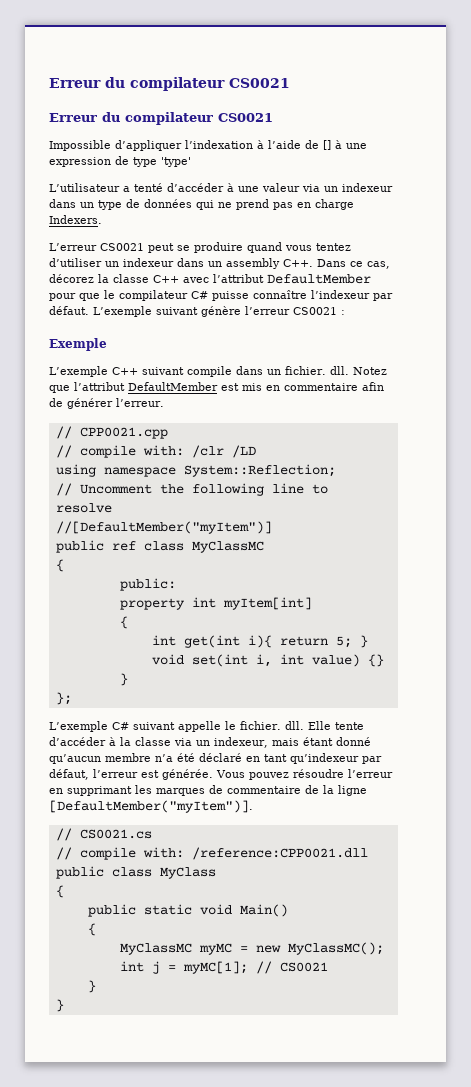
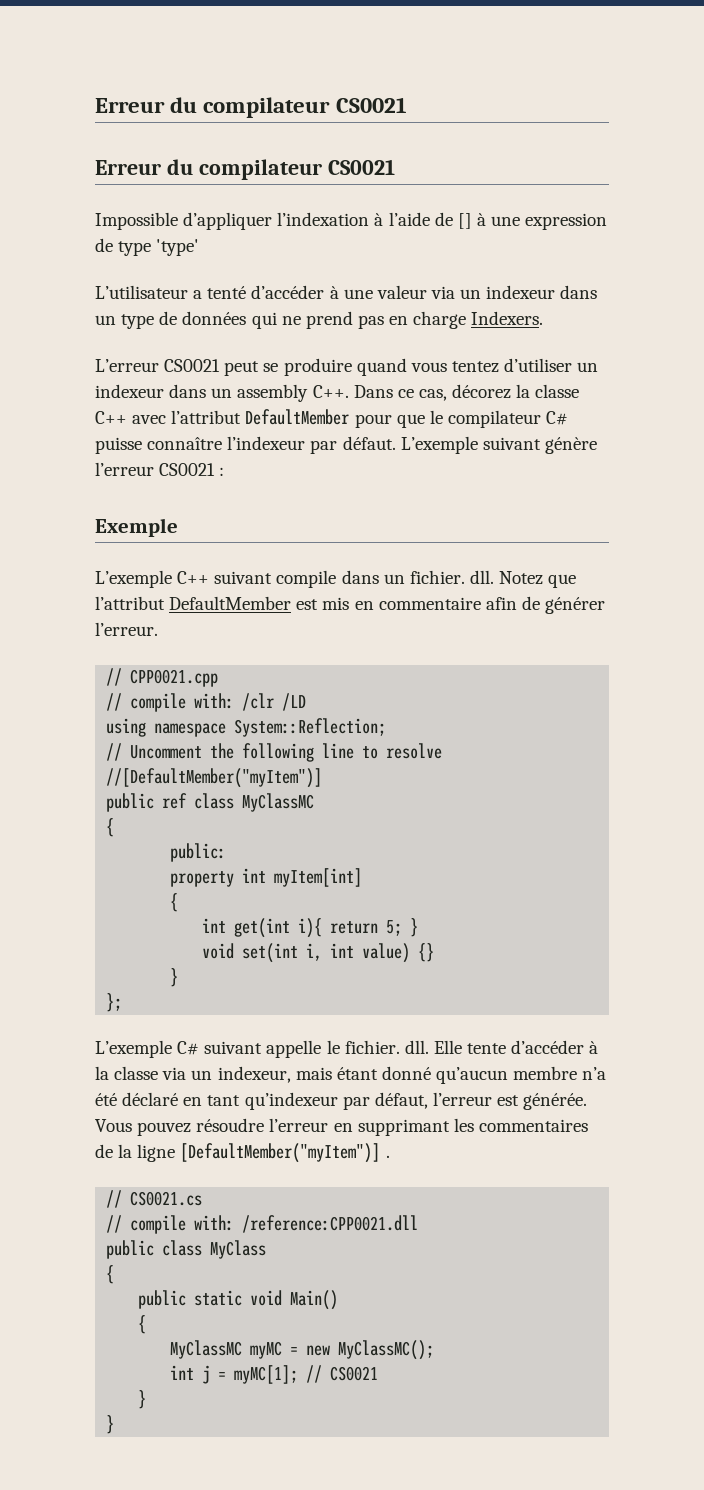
- Vous pouvez résoudre l’erreur en supprimant les marques de commentaire de la ligne [DefaultMember("myItem")].
+ Vous pouvez résoudre l’erreur en supprimant les commentaires de la ligne [DefaultMember("myItem")] .

